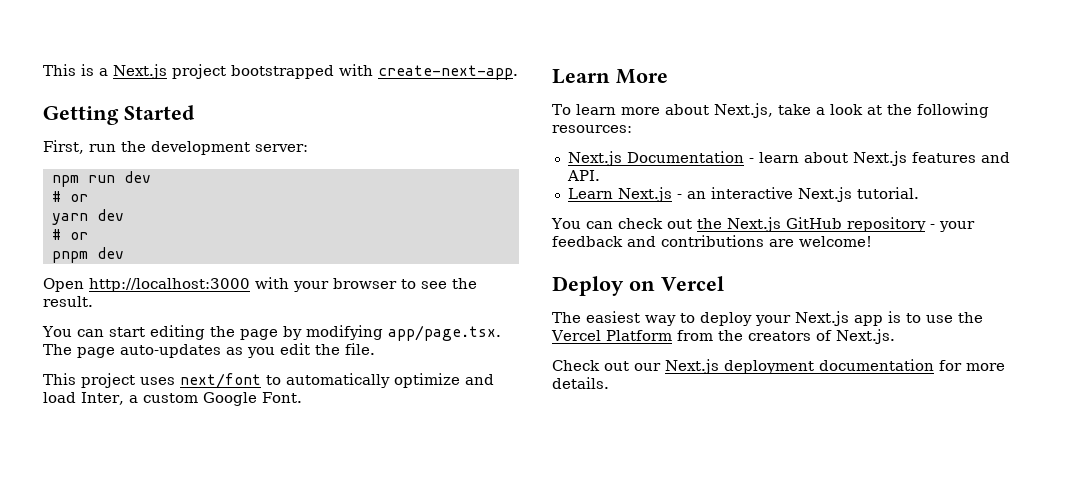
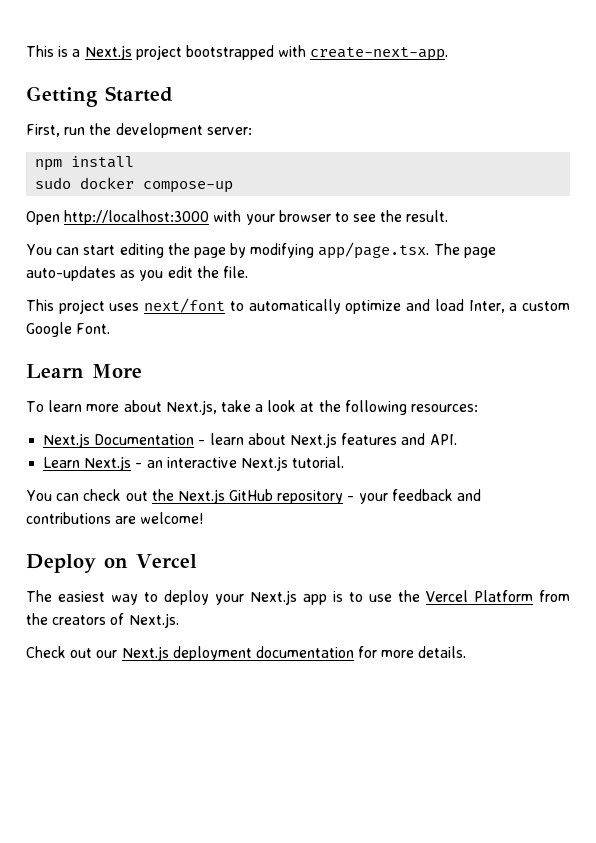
- npm run dev
- # or
- yarn dev
- # or
- pnpm dev
+ npm install
+ sudo docker compose-up

